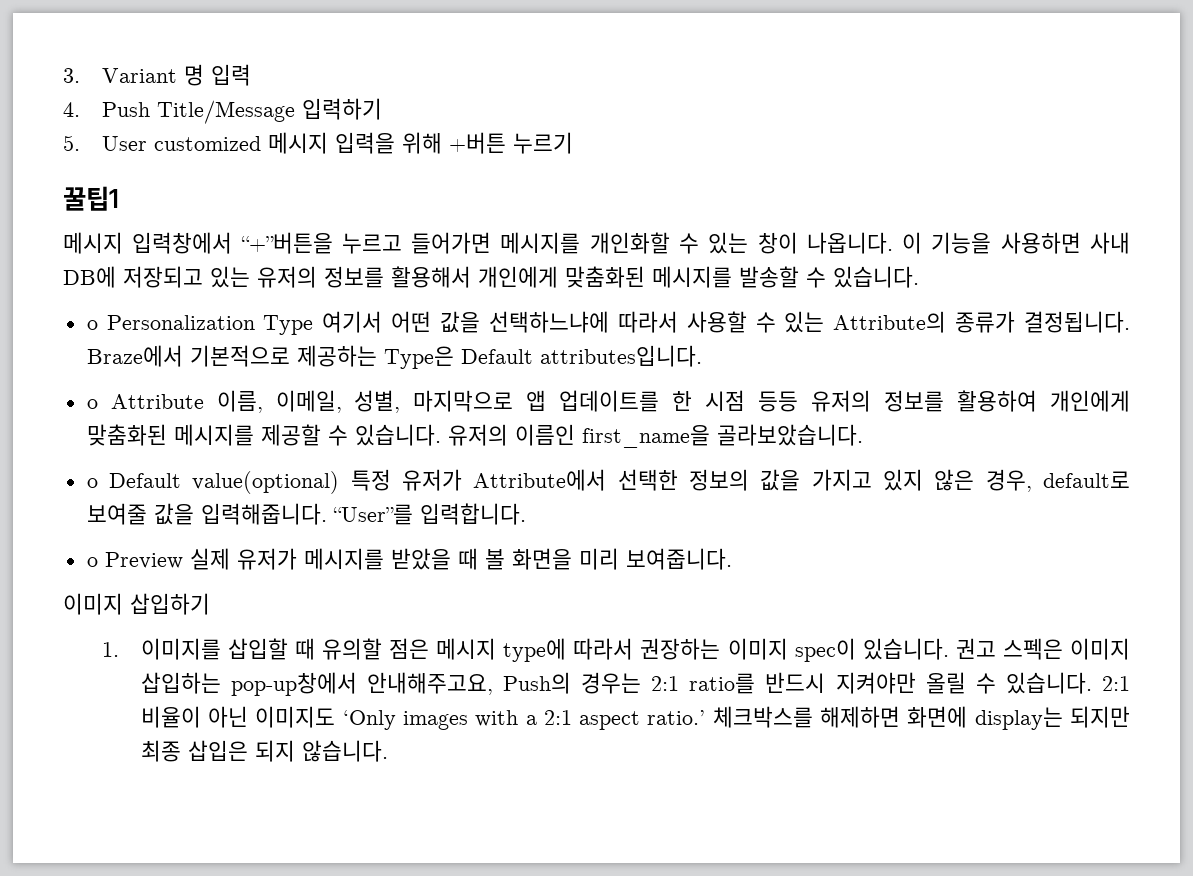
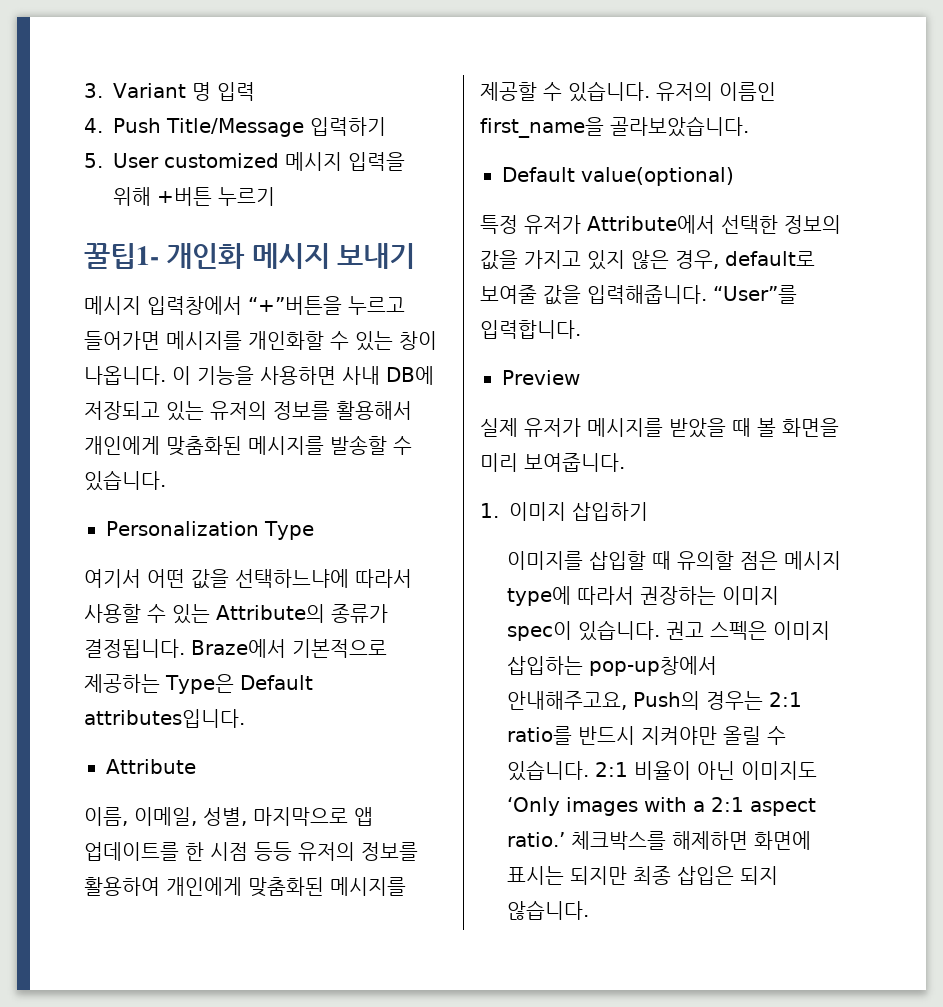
- 꿀팁1
+ 꿀팁1- 개인화 메시지 보내기
- o Personalization Type 여기서 어떤 값을 선택하느냐에 따라서 사용할 수 있는 Attribute의 종류가 결정됩니다.
+ Personalization Type
+ 여기서 어떤 값을 선택하느냐에 따라서 사용할 수 있는 Attribute의 종류가 결정됩니다.
- o Attribute 이름, 이메일, 성별, 마지막으로 앱 업데이트를 한 시점 등등 유저의 정보를 활용하여 개인에게 맞춤화된 메시지를 제공할 수 있습니다.
+ Attribute
+ 이름, 이메일, 성별, 마지막으로 앱 업데이트를 한 시점 등등 유저의 정보를 활용하여 개인에게 맞춤화된 메시지를 제공할 수 있습니다.
- o Default value(optional) 특정 유저가 Attribute에서 선택한 정보의 값을 가지고 있지 않은 경우, default로 보여줄 값을 입력해줍니다.
+ Default value(optional)
+ 특정 유저가 Attribute에서 선택한 정보의 값을 가지고 있지 않은 경우, default로 보여줄 값을 입력해줍니다.
- o Preview 실제 유저가 메시지를 받았을 때 볼 화면을 미리 보여줍니다.
+ Preview
+ 실제 유저가 메시지를 받았을 때 볼 화면을 미리 보여줍니다.
- 이미지 삽입하기
+ 1. 이미지 삽입하기
- 1. 이미지를 삽입할 때 유의할 점은 메시지 type에 따라서 권장하는 이미지 spec이 있습니다.
+ 이미지를 삽입할 때 유의할 점은 메시지 type에 따라서 권장하는 이미지 spec이 있습니다.
- 체크박스를 해제하면 화면에 display는 되지만 최종 삽입은 되지 않습니다.
+ 체크박스를 해제하면 화면에 표시는 되지만 최종 삽입은 되지 않습니다.

